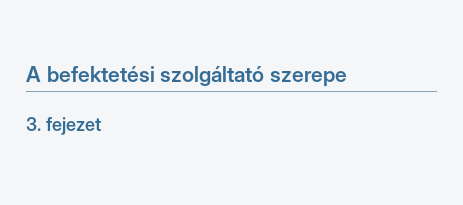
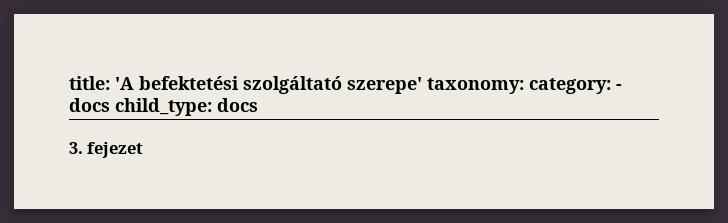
- A befektetési szolgáltató szerepe
+ title: 'A befektetési szolgáltató szerepe' taxonomy: category: - docs child_type: docs

